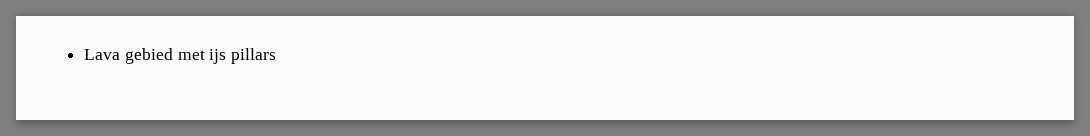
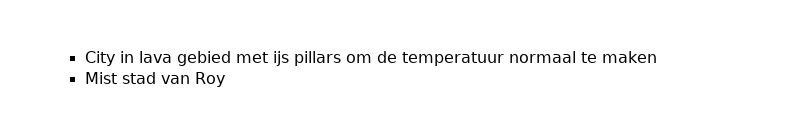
- Lava gebied met ijs pillars
+ City in lava gebied met ijs pillars om de temperatuur normaal te maken
+ Mist stad van Roy

